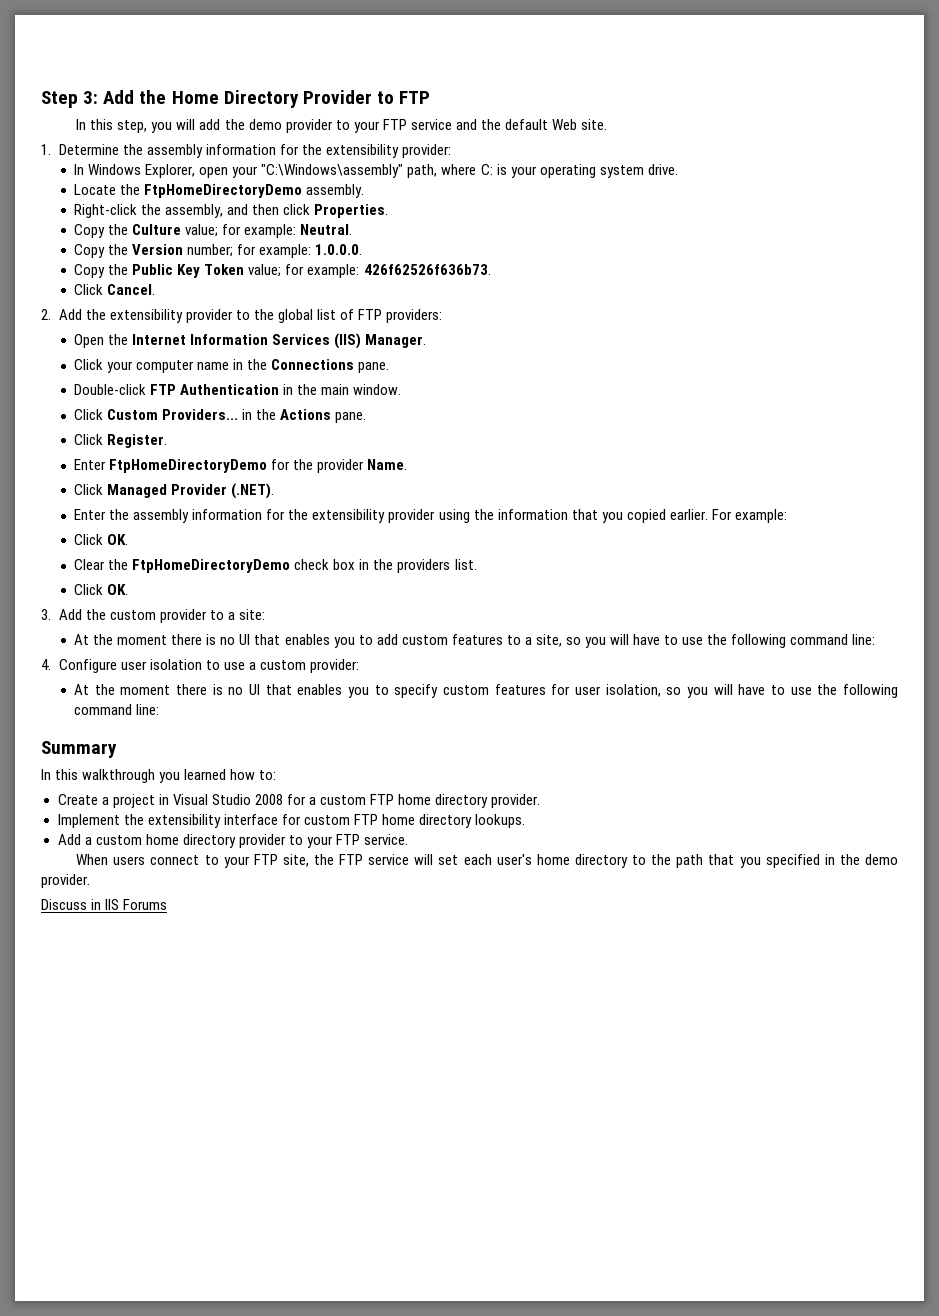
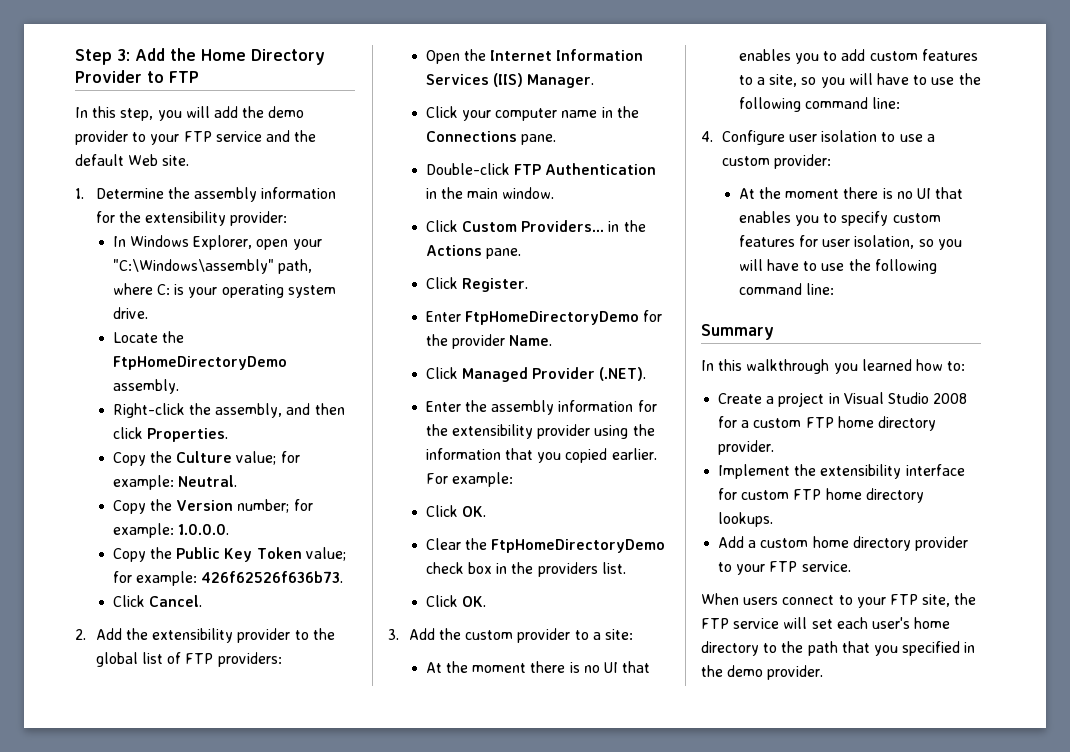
- Discuss in IIS Forums

